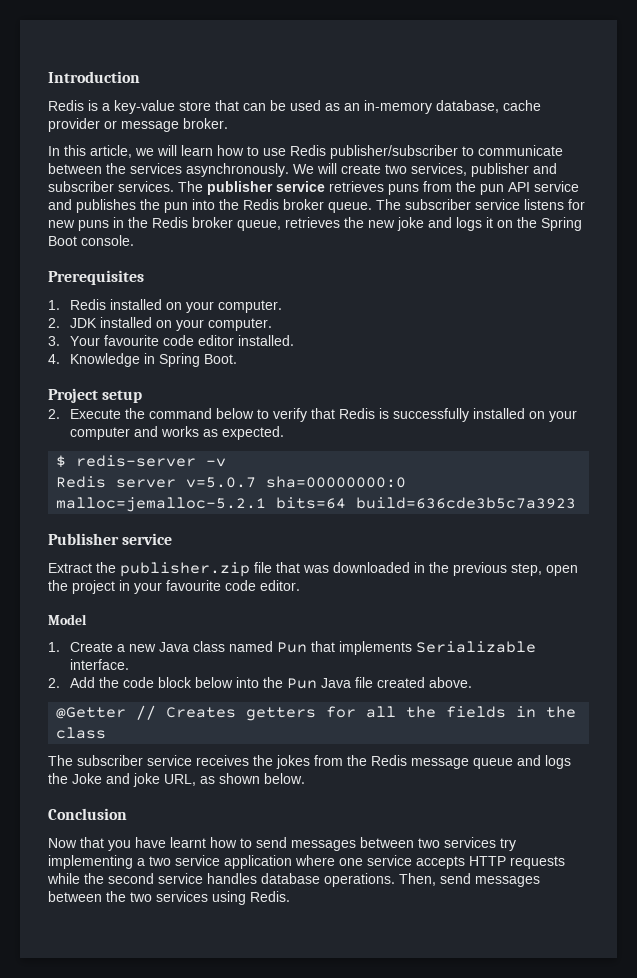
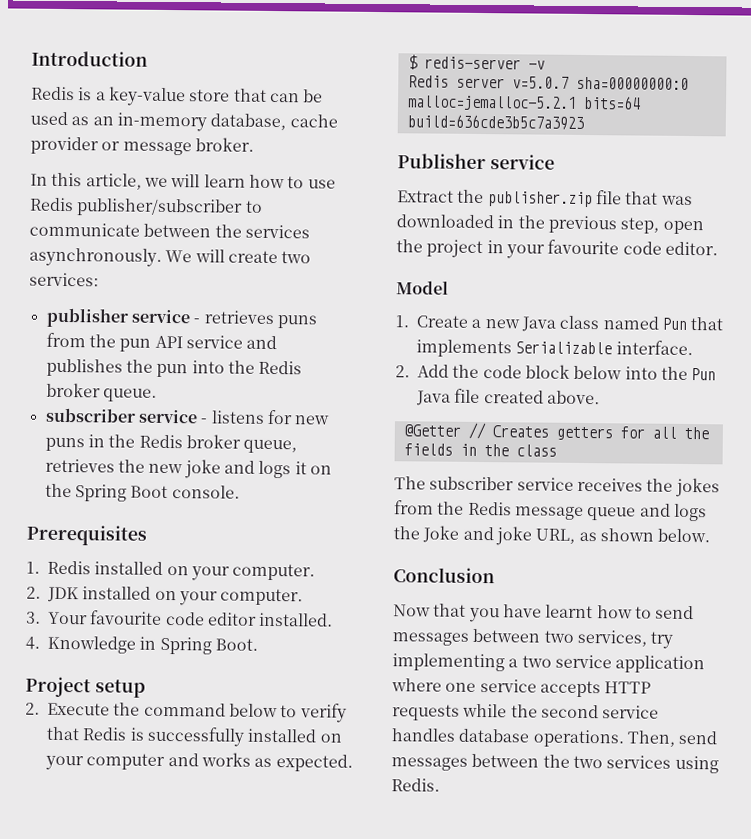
- We will create two services, publisher and subscriber services. The publisher service retrieves puns from the pun API service and publishes the pun into the Redis broker queue. The subscriber service listens for new puns in the Redis broker queue, retrieves the new joke and logs it on the Spring Boot console.
+ We will create two services:
+ publisher service - retrieves puns from the pun API service and publishes the pun into the Redis broker queue.
+ subscriber service - listens for new puns in the Redis broker queue, retrieves the new joke and logs it on the Spring Boot console.
- Now that you have learnt how to send messages between two services try implementing a two service application where one service accepts HTTP requests while the second service handles database operations.
+ Now that you have learnt how to send messages between two services, try implementing a two service application where one service accepts HTTP requests while the second service handles database operations.

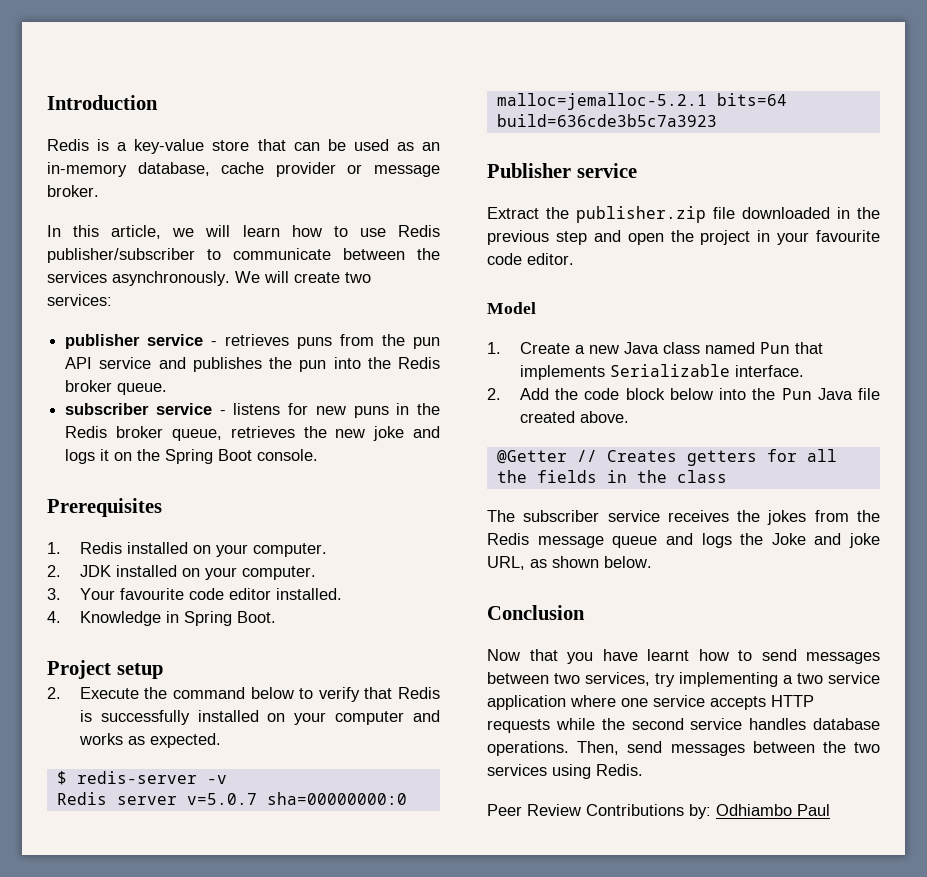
- Extract the publisher.zip file that was downloaded in the previous step, open the project in your favourite code editor.
+ Extract the publisher.zip file downloaded in the previous step and open the project in your favourite code editor.
+ Peer Review Contributions by: Odhiambo Paul

